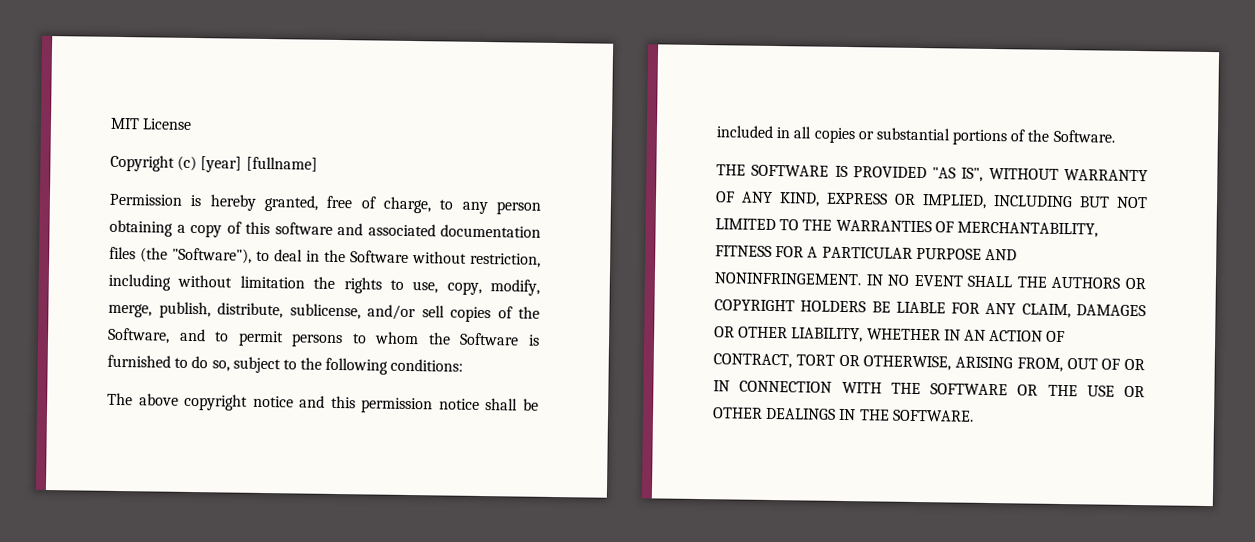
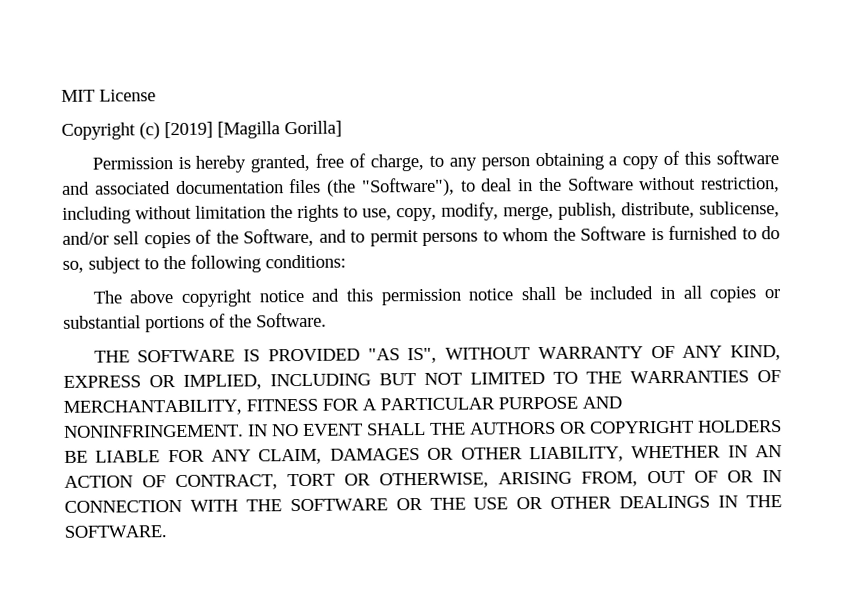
- Copyright (c) [year] [fullname]
+ Copyright (c) [2019] [Magilla Gorilla]

